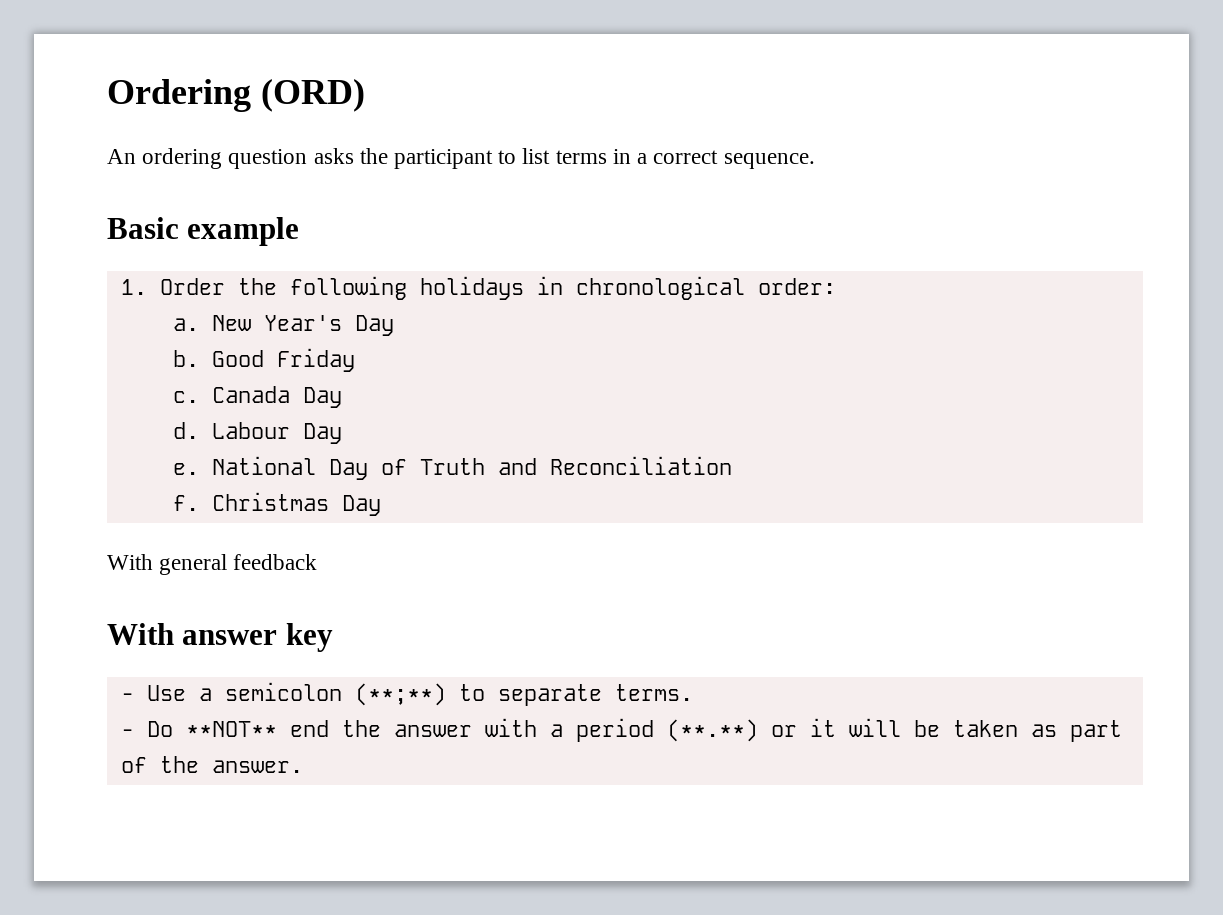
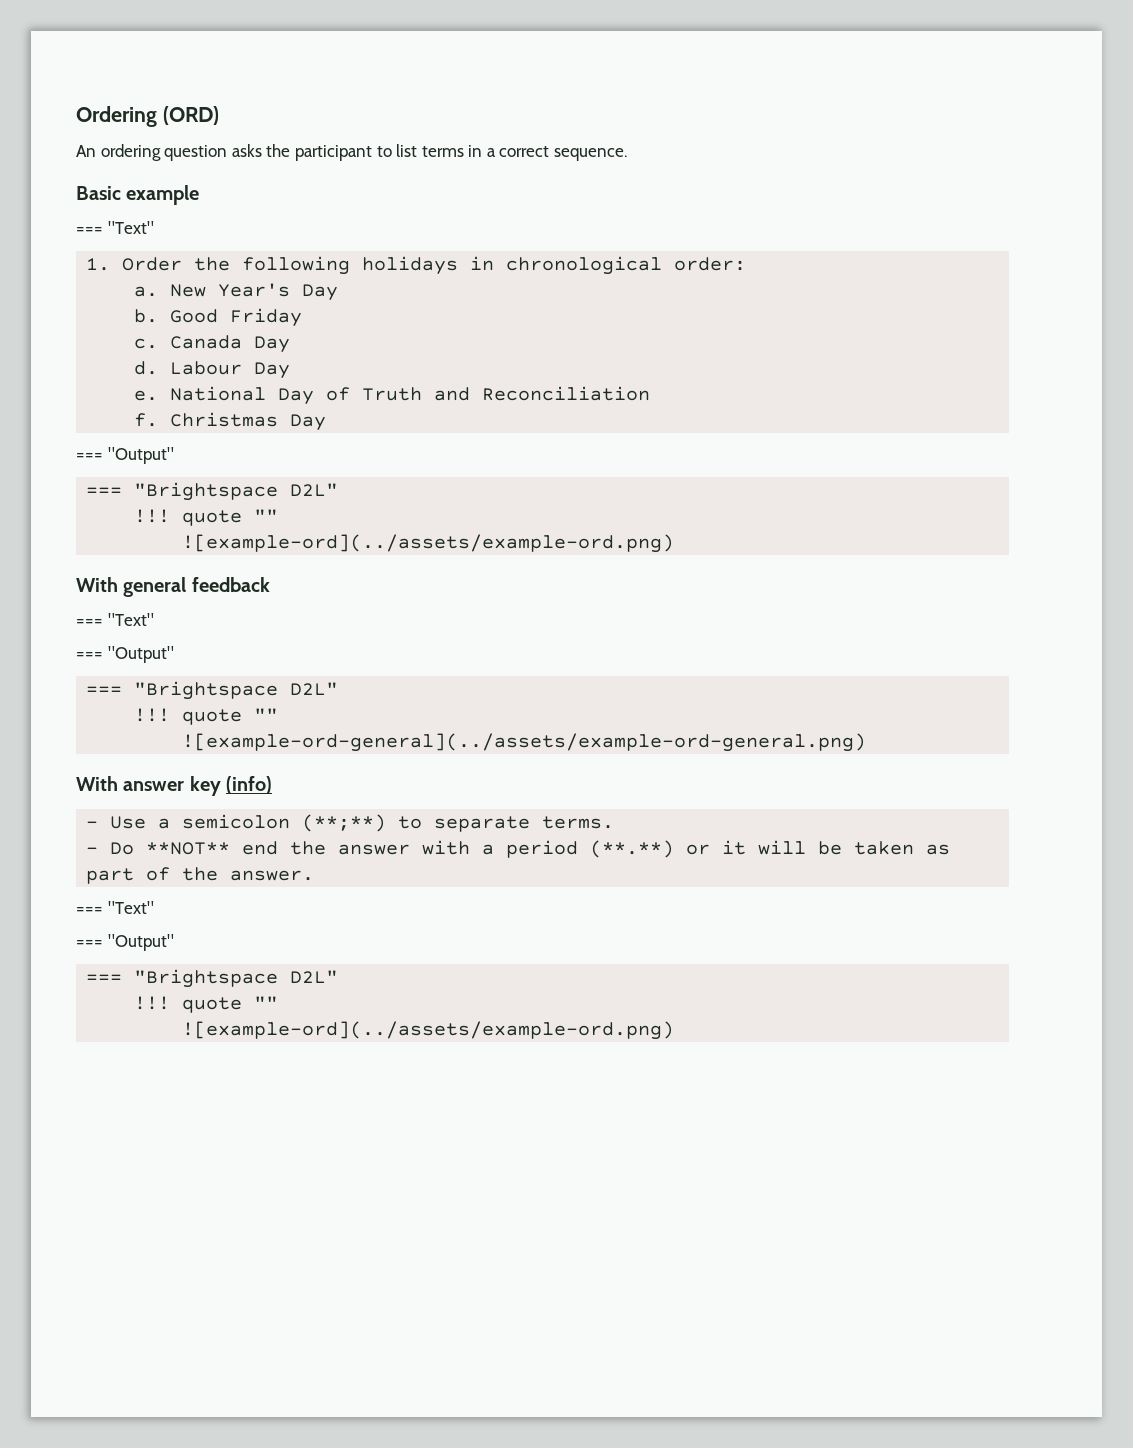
  Basic example
+ === "Text"
  Christmas Day
+ === "Output"
+ === "Brightspace D2L"
+ !!! quote ""
+ ![example-ord](../assets/example-ord.png)
  With general feedback
+ === "Text"
+ === "Output"
+ === "Brightspace D2L"
+ !!! quote ""
+ ![example-ord-general](../assets/example-ord-general.png)
- With answer key
+ With answer key (info)
  - Do **NOT** end the answer with a period (**.**) or it will be taken as part of the answer.
+ === "Text"
+ === "Output"
+ === "Brightspace D2L"
+ !!! quote ""
+ ![example-ord](../assets/example-ord.png)

